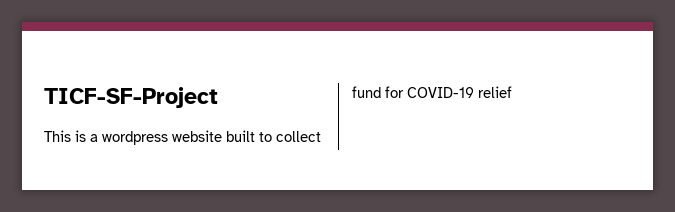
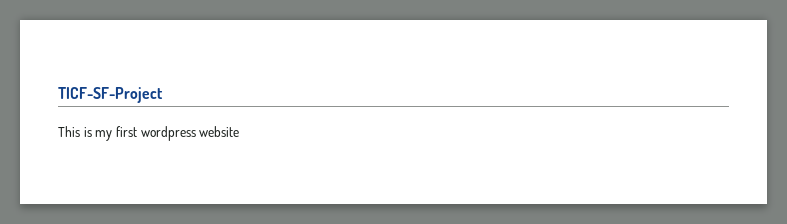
- This is a wordpress website built to collect fund for COVID-19 relief
+ This is my first wordpress website

